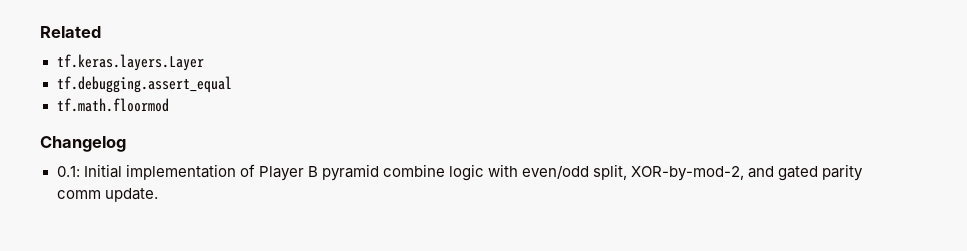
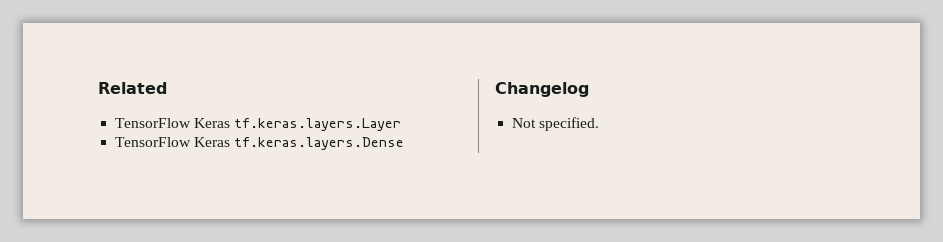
- tf.keras.layers.Layer
+ TensorFlow Keras tf.keras.layers.Layer
- tf.debugging.assert_equal
- tf.math.floormod
+ TensorFlow Keras tf.keras.layers.Dense
  Changelog
- 0.1: Initial implementation of Player B pyramid combine logic with even/odd split, XOR-by-mod-2, and gated parity comm update.
+ Not specified.

